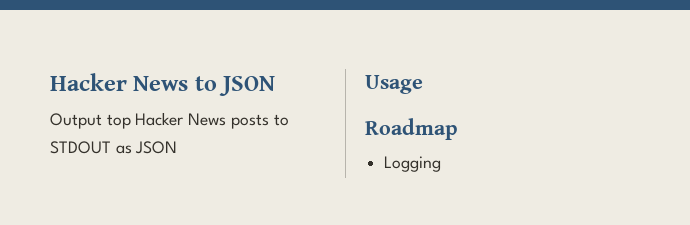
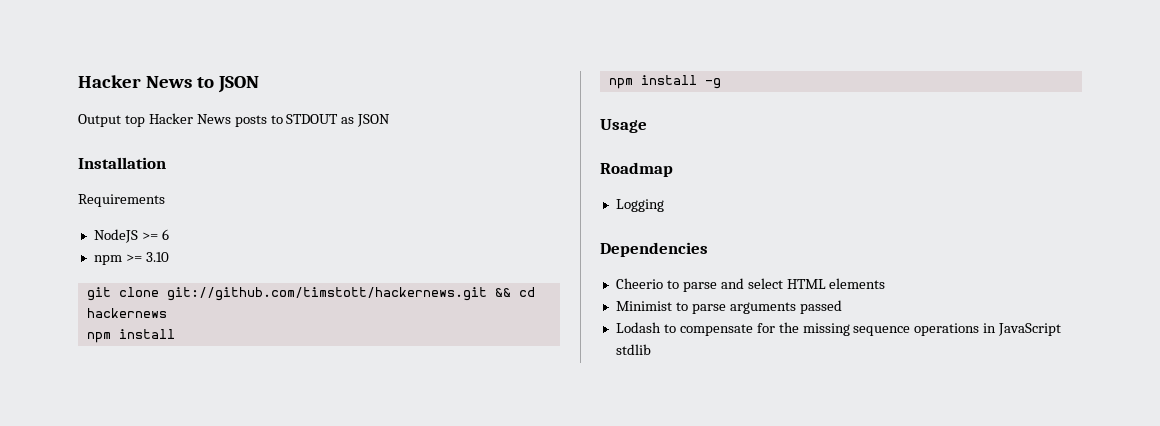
+ Installation
+ Requirements
+ NodeJS >= 6
+ npm >= 3.10
+ git clone git://github.com/timstott/hackernews.git && cd hackernews
+ npm install
+ npm install -g
  Usage
  Roadmap
  Logging
+ Dependencies
+ Cheerio to parse and select HTML elements
+ Minimist to parse arguments passed
+ Lodash to compensate for the missing sequence operations in JavaScript stdlib

